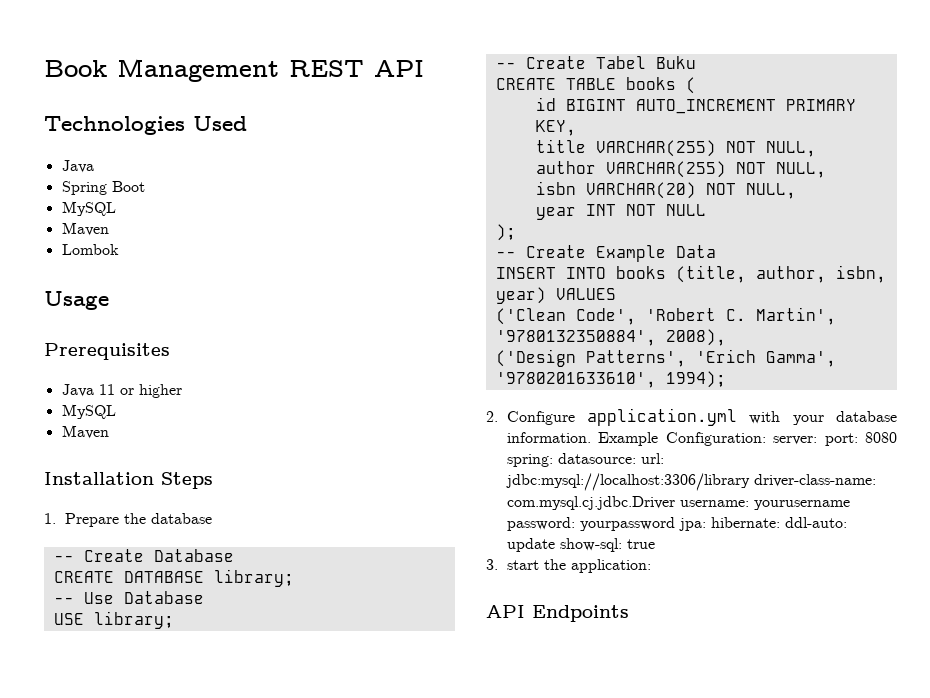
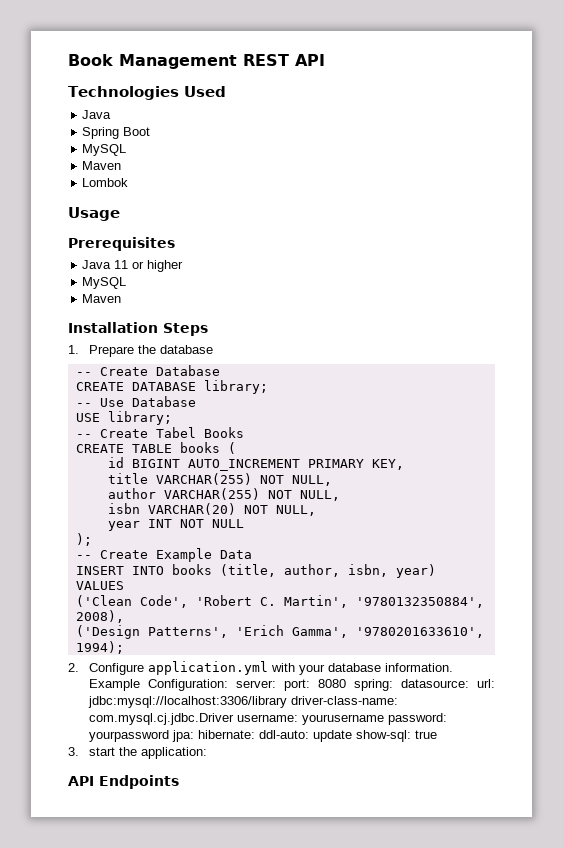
- -- Create Tabel Buku
+ -- Create Tabel Books

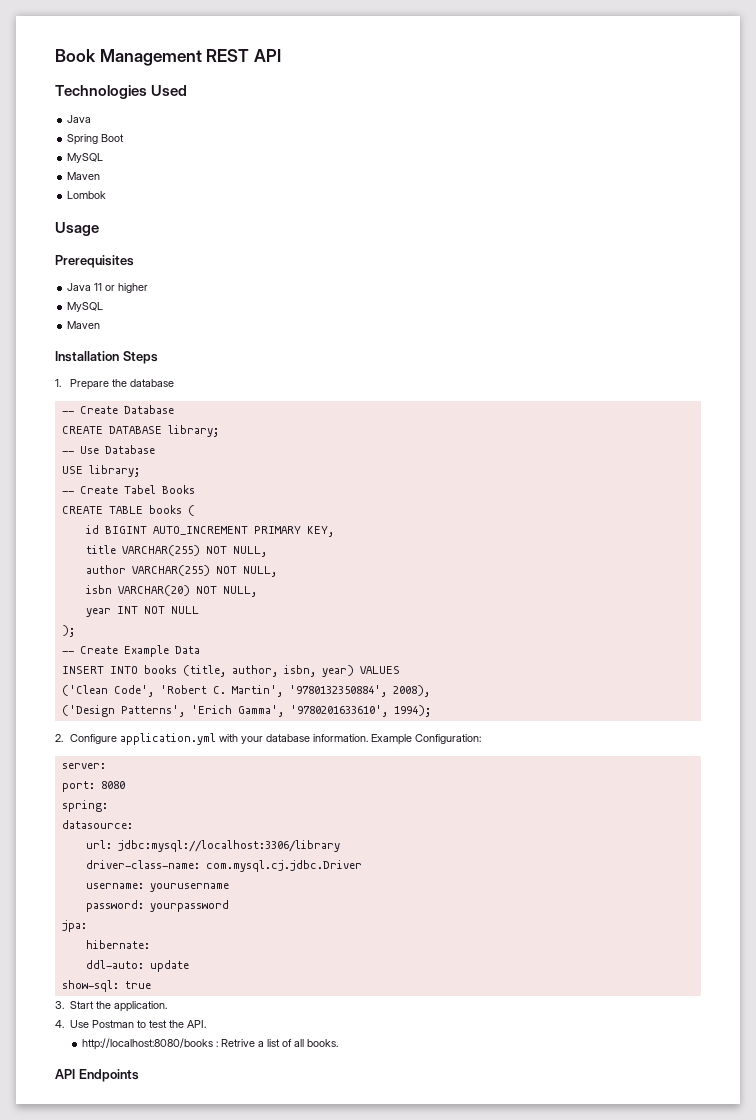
- Example Configuration: server: port: 8080 spring: datasource: url: jdbc:mysql://localhost:3306/library driver-class-name: com.mysql.cj.jdbc.Driver username: yourusername password: yourpassword jpa: hibernate: ddl-auto: update show-sql: true
+ Example Configuration:
+ server:
+ port: 8080
+ spring:
+ datasource:
+ url: jdbc:mysql://localhost:3306/library
+ driver-class-name: com.mysql.cj.jdbc.Driver
+ username: yourusername
+ password: yourpassword
+ jpa:
+ hibernate:
+ ddl-auto: update
+ show-sql: true
- 3. start the application:
+ 3. Start the application.
+ 4. Use Postman to test the API.
+ http://localhost:8080/books : Retrive a list of all books.

